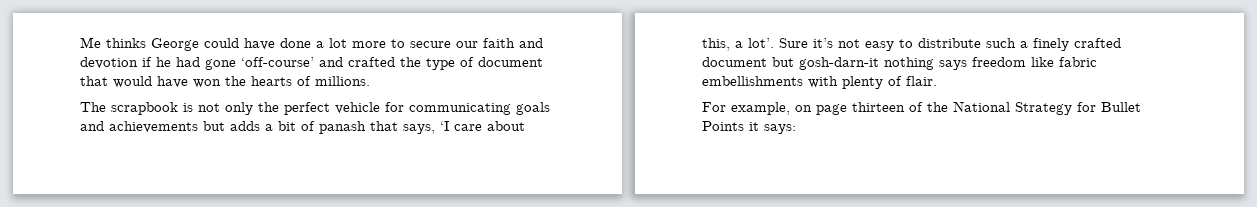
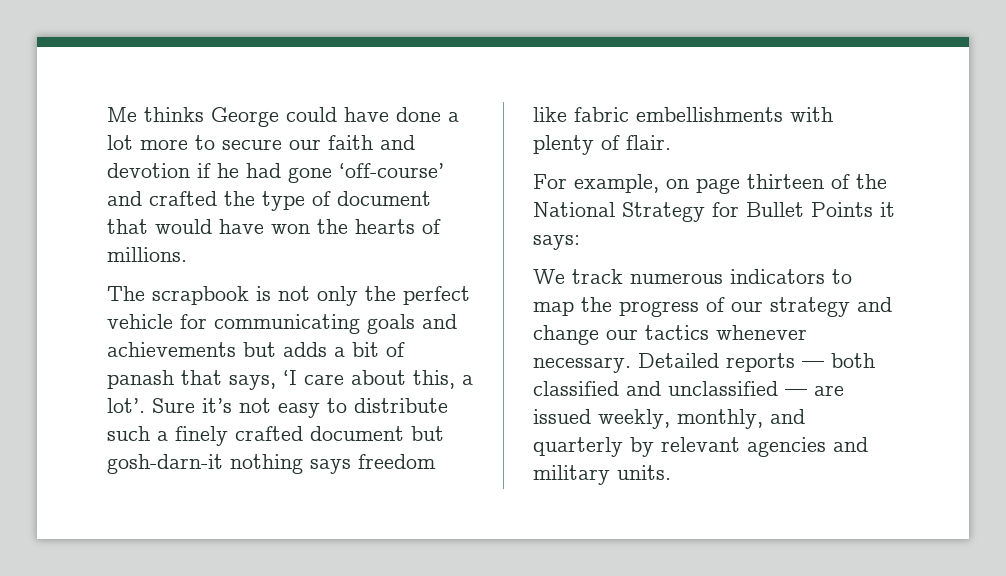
+ We track numerous indicators to map the progress of our strategy and change our tactics whenever necessary. Detailed reports — both classified and unclassified — are issued weekly, monthly, and quarterly by relevant agencies and military units.

